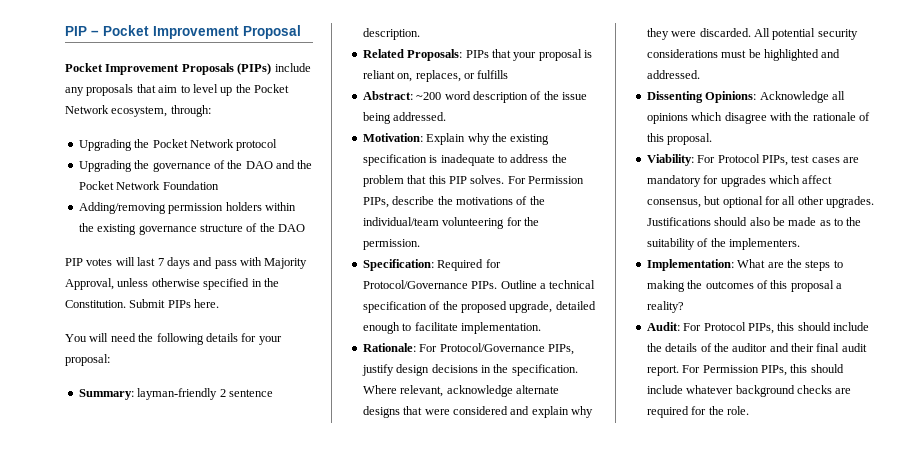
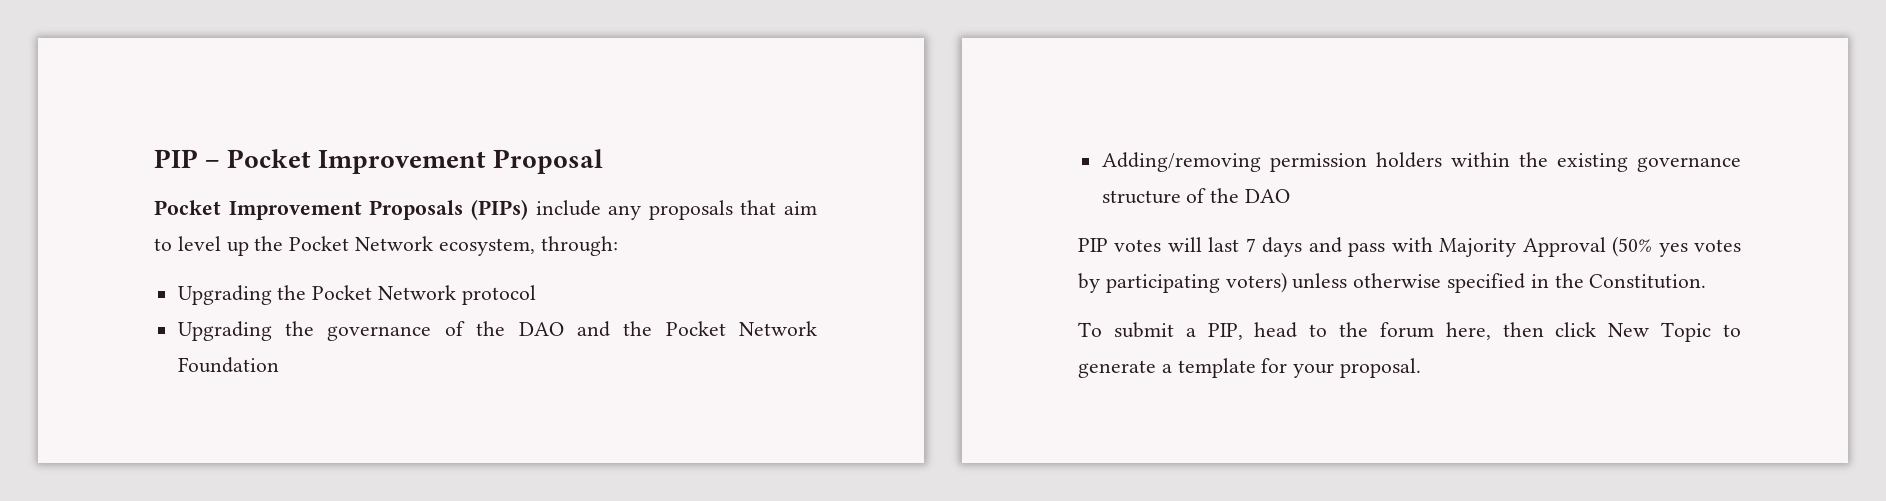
- PIP votes will last 7 days and pass with Majority Approval, unless otherwise specified in the Constitution. Submit PIPs here.
- You will need the following details for your proposal:
- Summary: layman-friendly 2 sentence description.
- Related Proposals: PIPs that your proposal is reliant on, replaces, or fulfills
- Abstract: ~200 word description of the issue being addressed.
- Motivation: Explain why the existing specification is inadequate to address the problem that this PIP solves. For Permission PIPs, describe the motivations of the individual/team volunteering for the permission.
- Specification: Required for Protocol/Governance PIPs. Outline a technical specification of the proposed upgrade, detailed enough to facilitate implementation.
- Rationale: For Protocol/Governance PIPs, justify design decisions in the specification. Where relevant, acknowledge alternate designs that were considered and explain why they were discarded. All potential security considerations must be highlighted and addressed.
- Dissenting Opinions: Acknowledge all opinions which disagree with the rationale of this proposal.
- Viability: For Protocol PIPs, test cases are mandatory for upgrades which affect consensus, but optional for all other upgrades. Justifications should also be made as to the suitability of the implementers.
- Implementation: What are the steps to making the outcomes of this proposal a reality?
- Audit: For Protocol PIPs, this should include the details of the auditor and their final audit report. For Permission PIPs, this should include whatever background checks are required for the role.
+ PIP votes will last 7 days and pass with Majority Approval (50% yes votes by participating voters) unless otherwise specified in the Constitution.
+ To submit a PIP, head to the forum here, then click New Topic to generate a template for your proposal.

